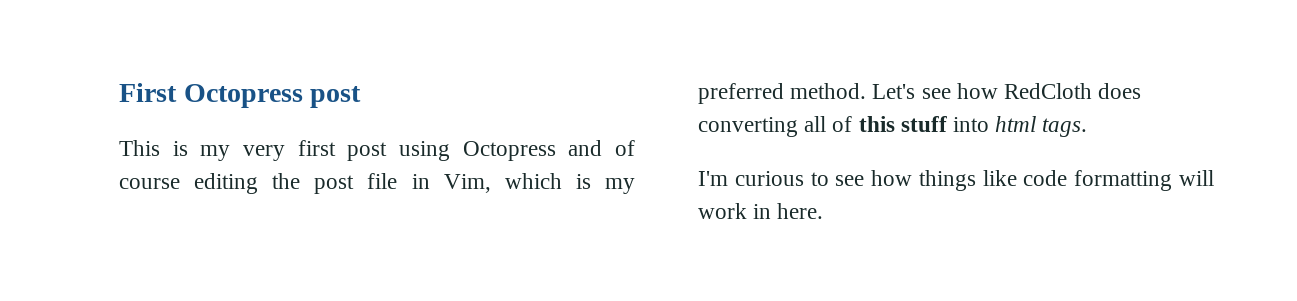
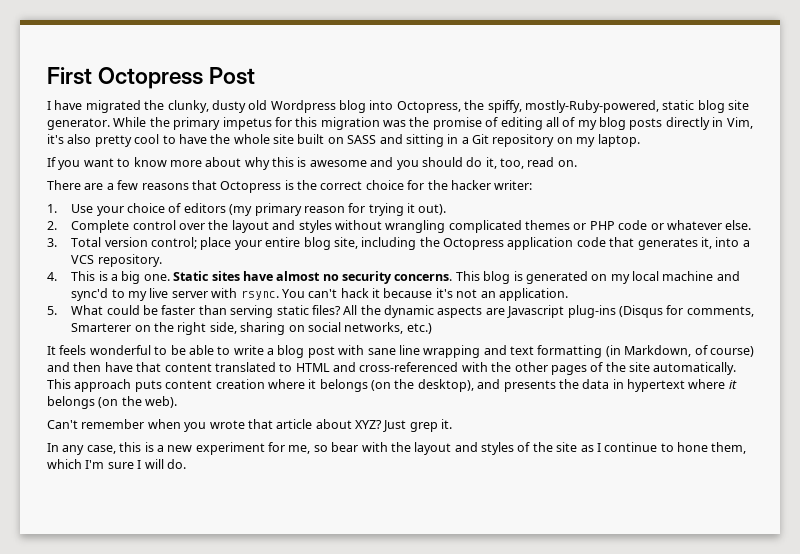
- First Octopress post
- This is my very first post using Octopress and of course editing the post file in Vim, which is my preferred method. Let's see how RedCloth does converting all of this stuff into html tags.
- I'm curious to see how things like code formatting will work in here.
+ First Octopress Post
+ I have migrated the clunky, dusty old Wordpress blog into Octopress, the spiffy, mostly-Ruby-powered, static blog site generator. While the primary impetus for this migration was the promise of editing all of my blog posts directly in Vim, it's also pretty cool to have the whole site built on SASS and sitting in a Git repository on my laptop.
+ If you want to know more about why this is awesome and you should do it, too, read on.
+ There are a few reasons that Octopress is the correct choice for the hacker writer:
+ 1. Use your choice of editors (my primary reason for trying it out).
+ 2. Complete control over the layout and styles without wrangling complicated themes or PHP code or whatever else.
+ 3. Total version control; place your entire blog site, including the Octopress application code that generates it, into a VCS repository.
+ 4. This is a big one. Static sites have almost no security concerns. This blog is generated on my local machine and sync'd to my live server with rsync. You can't hack it because it's not an application.
+ 5. What could be faster than serving static files? All the dynamic aspects are Javascript plug-ins (Disqus for comments, Smarterer on the right side, sharing on social networks, etc.)
+ It feels wonderful to be able to write a blog post with sane line wrapping and text formatting (in Markdown, of course) and then have that content translated to HTML and cross-referenced with the other pages of the site automatically. This approach puts content creation where it belongs (on the desktop), and presents the data in hypertext where it belongs (on the web).
+ Can't remember when you wrote that article about XYZ? Just grep it.
+ In any case, this is a new experiment for me, so bear with the layout and styles of the site as I continue to hone them, which I'm sure I will do.

